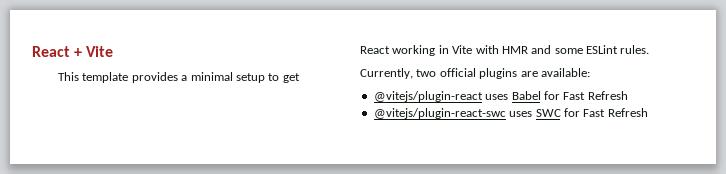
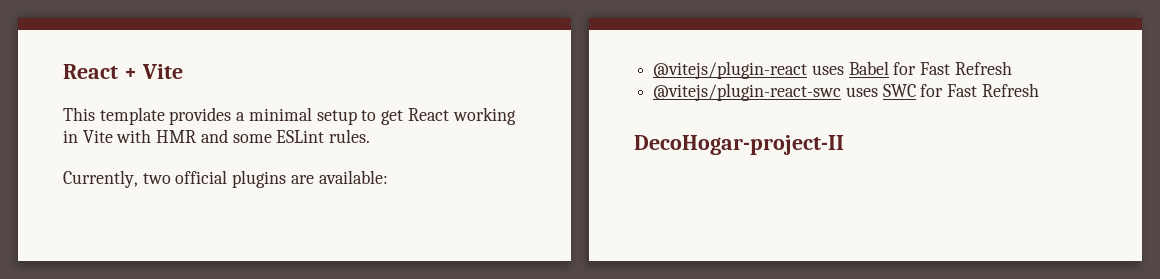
+ DecoHogar-project-II

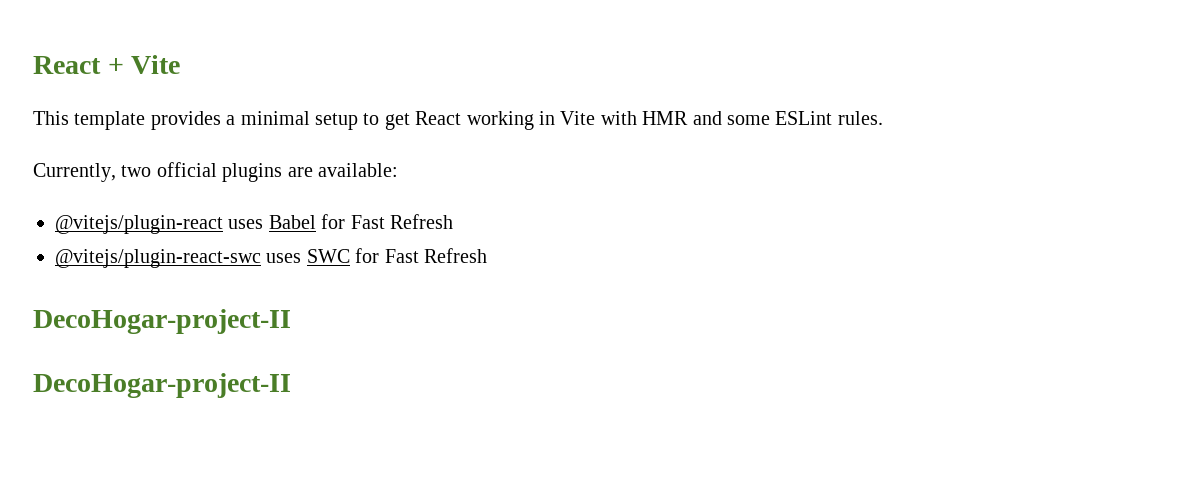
  @vitejs/plugin-react-swc uses SWC for Fast Refresh
+ DecoHogar-project-II

